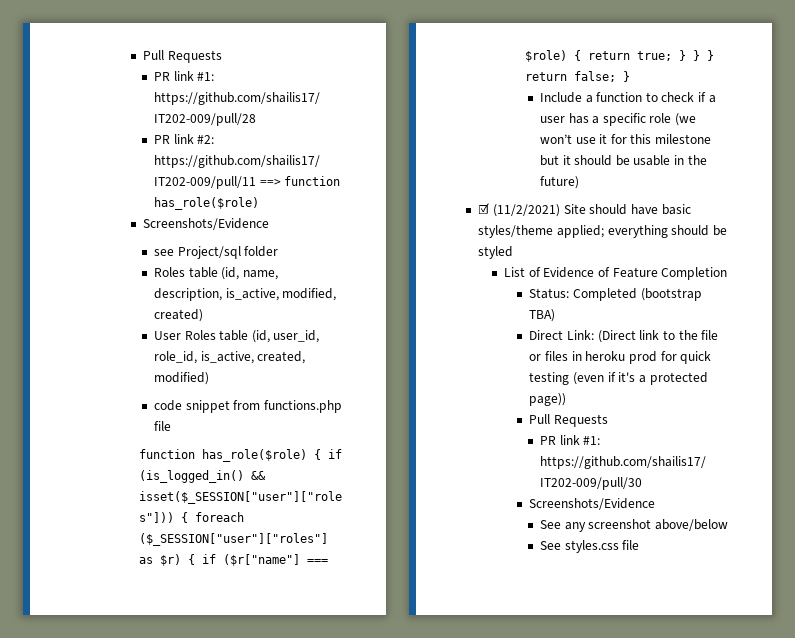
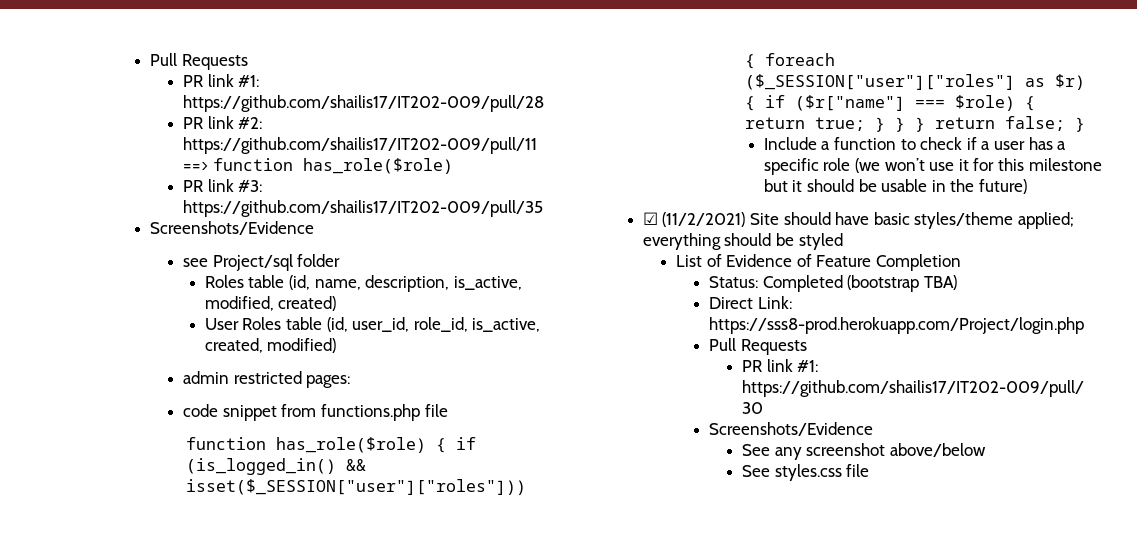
+ PR link #3: https://github.com/shailis17/IT202-009/pull/35
+ admin restricted pages:
- Direct Link: (Direct link to the file or files in heroku prod for quick testing (even if it's a protected page))
+ Direct Link: https://sss8-prod.herokuapp.com/Project/login.php

